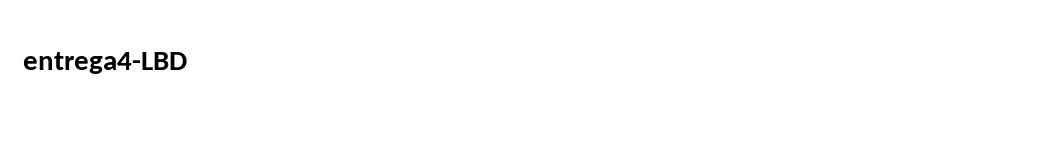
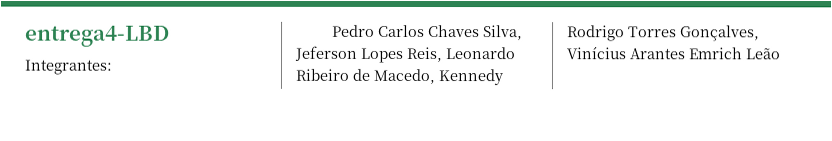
+ Integrantes:
+ Pedro Carlos Chaves Silva, Jeferson Lopes Reis, Leonardo Ribeiro de Macedo, Kennedy Rodrigo Torres Gonçalves, Vinícius Arantes Emrich Leão

